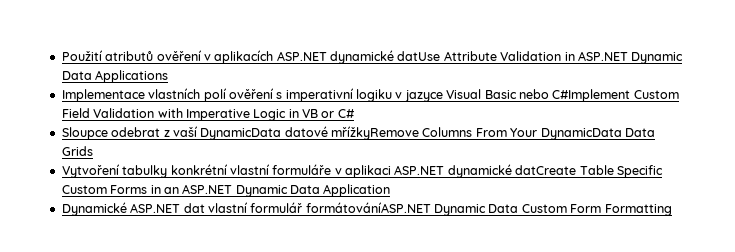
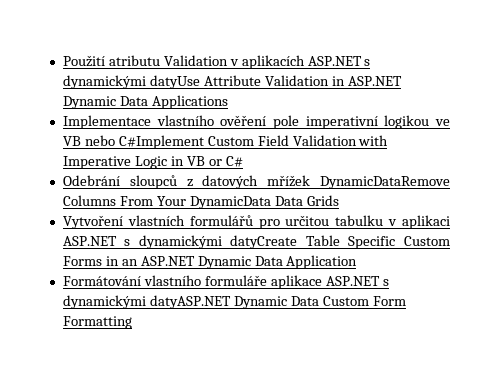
- Použití atributů ověření v aplikacích ASP.NET dynamické datUse Attribute Validation in ASP.NET Dynamic Data Applications
+ Použití atributu Validation v aplikacích ASP.NET s dynamickými datyUse Attribute Validation in ASP.NET Dynamic Data Applications
- Implementace vlastních polí ověření s imperativní logiku v jazyce Visual Basic nebo C#Implement Custom Field Validation with Imperative Logic in VB or C#
+ Implementace vlastního ověření pole imperativní logikou ve VB nebo C#Implement Custom Field Validation with Imperative Logic in VB or C#
- Sloupce odebrat z vaší DynamicData datové mřížkyRemove Columns From Your DynamicData Data Grids
+ Odebrání sloupců z datových mřížek DynamicDataRemove Columns From Your DynamicData Data Grids
- Vytvoření tabulky konkrétní vlastní formuláře v aplikaci ASP.NET dynamické datCreate Table Specific Custom Forms in an ASP.NET Dynamic Data Application
+ Vytvoření vlastních formulářů pro určitou tabulku v aplikaci ASP.NET s dynamickými datyCreate Table Specific Custom Forms in an ASP.NET Dynamic Data Application
- Dynamické ASP.NET dat vlastní formulář formátováníASP.NET Dynamic Data Custom Form Formatting
+ Formátování vlastního formuláře aplikace ASP.NET s dynamickými datyASP.NET Dynamic Data Custom Form Formatting

